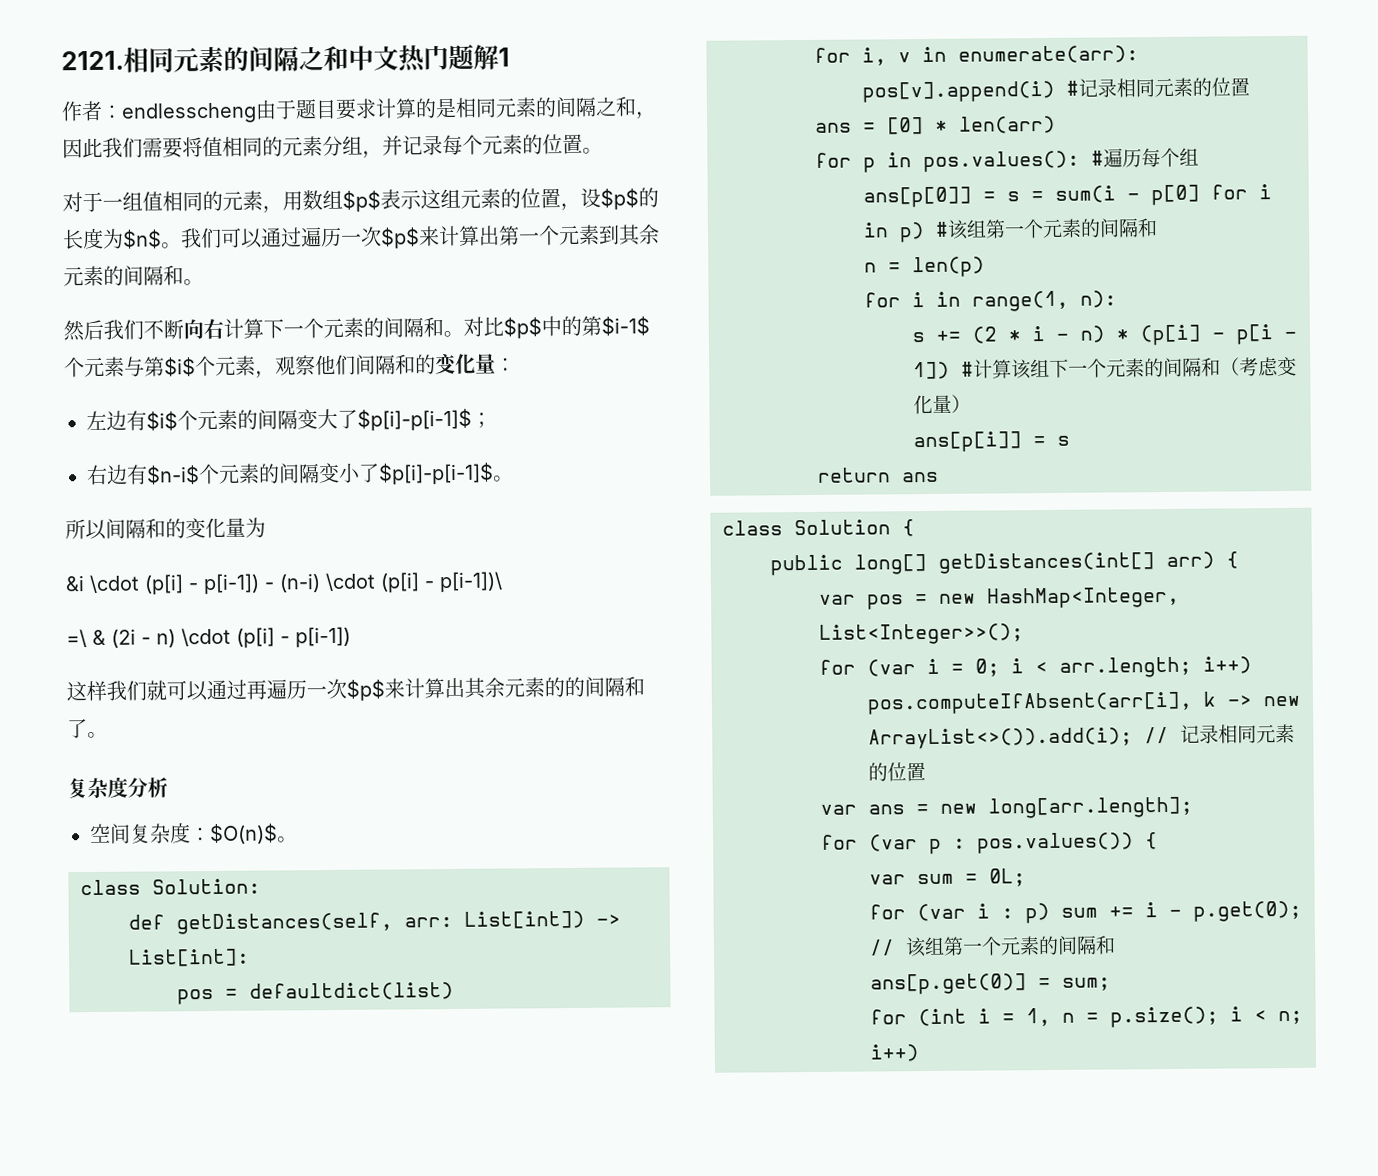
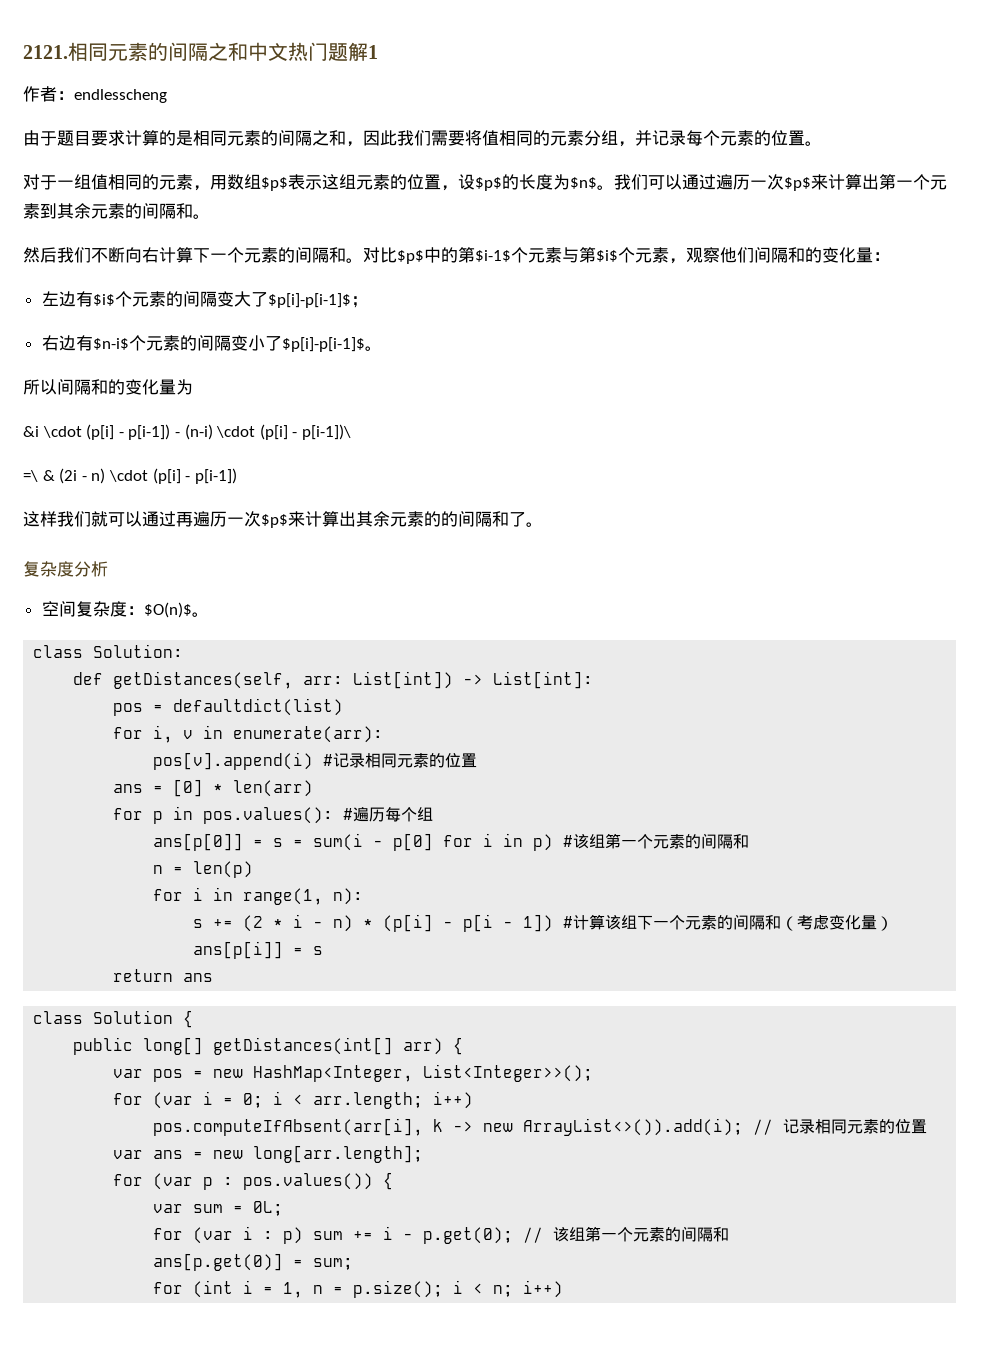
- 作者：endlesscheng由于题目要求计算的是相同元素的间隔之和，因此我们需要将值相同的元素分组，并记录每个元素的位置。
+ 作者：endlesscheng
+ 由于题目要求计算的是相同元素的间隔之和，因此我们需要将值相同的元素分组，并记录每个元素的位置。

